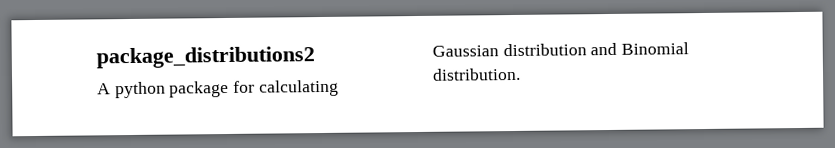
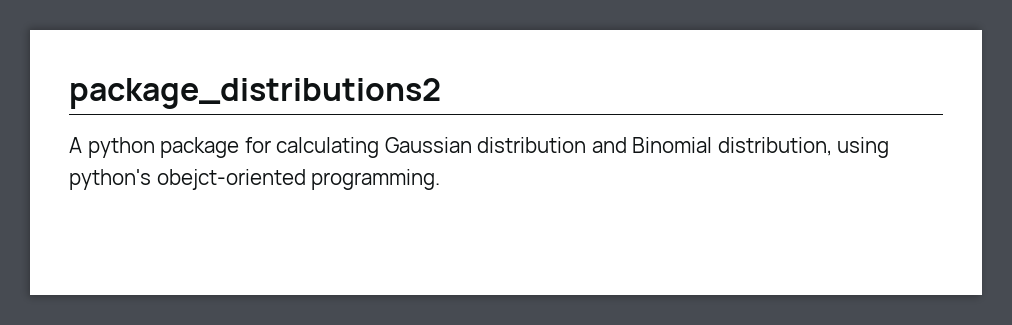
- A python package for calculating Gaussian distribution and Binomial distribution.
+ A python package for calculating Gaussian distribution and Binomial distribution, using python's obejct-oriented programming.

